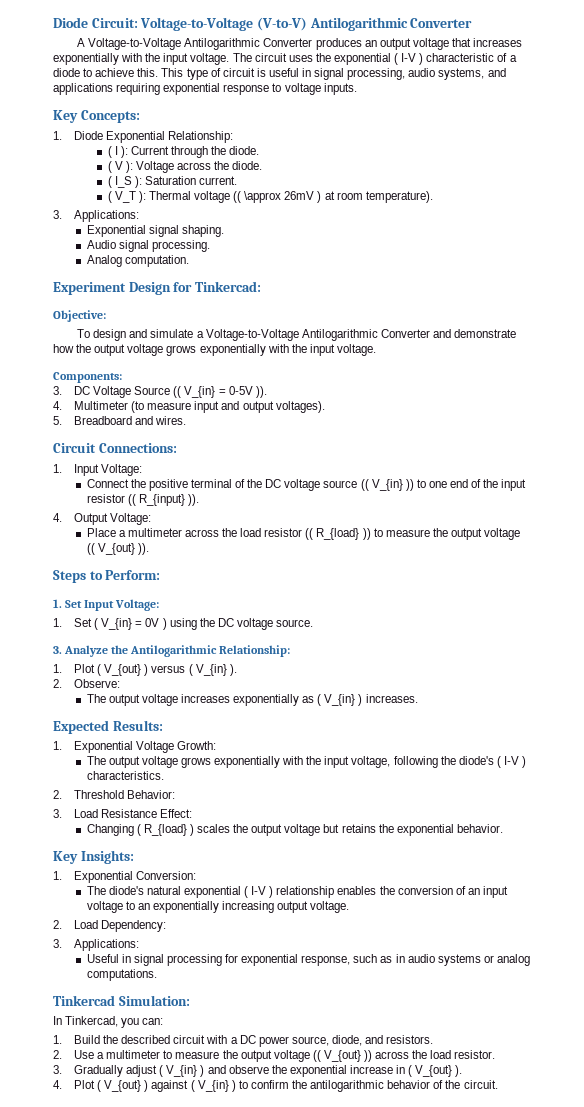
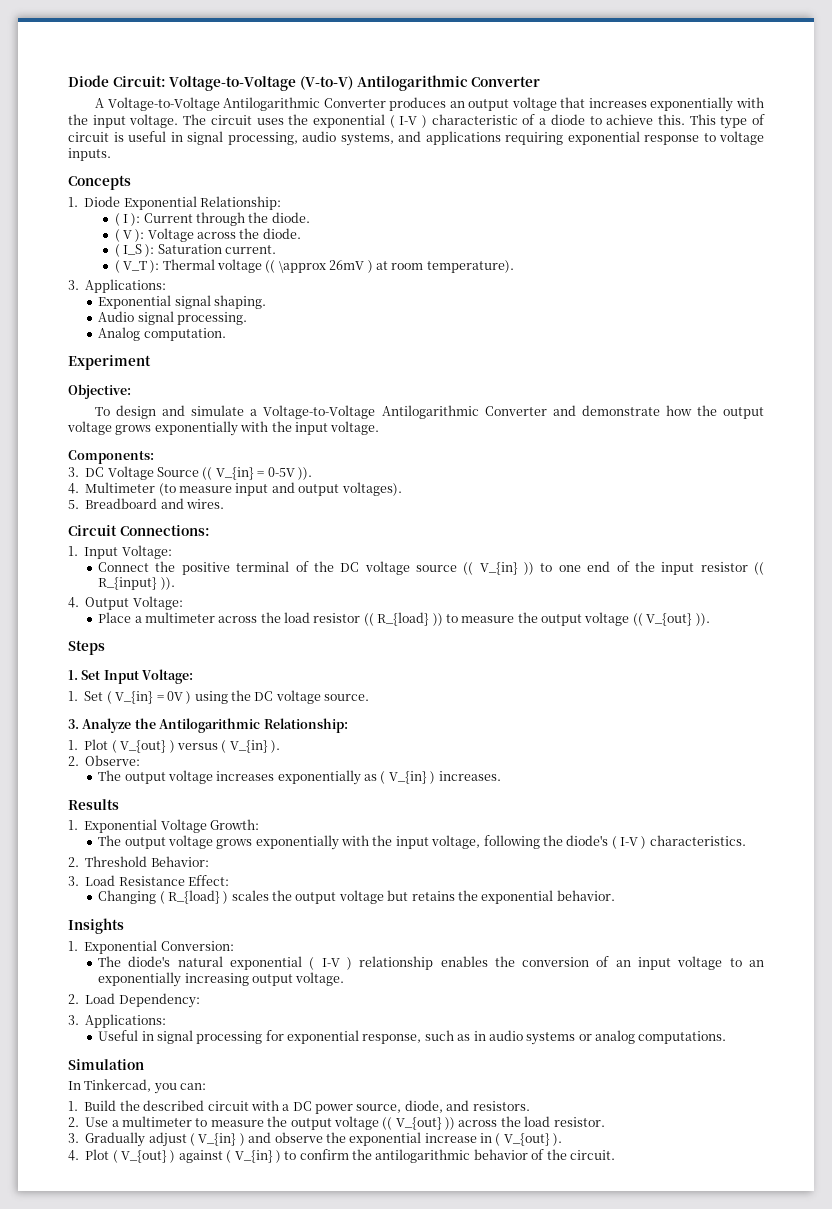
- Key Concepts:
+ Concepts
- Experiment Design for Tinkercad:
+ Experiment
- Steps to Perform:
+ Steps
- Expected Results:
+ Results
- Key Insights:
+ Insights
- Tinkercad Simulation:
+ Simulation

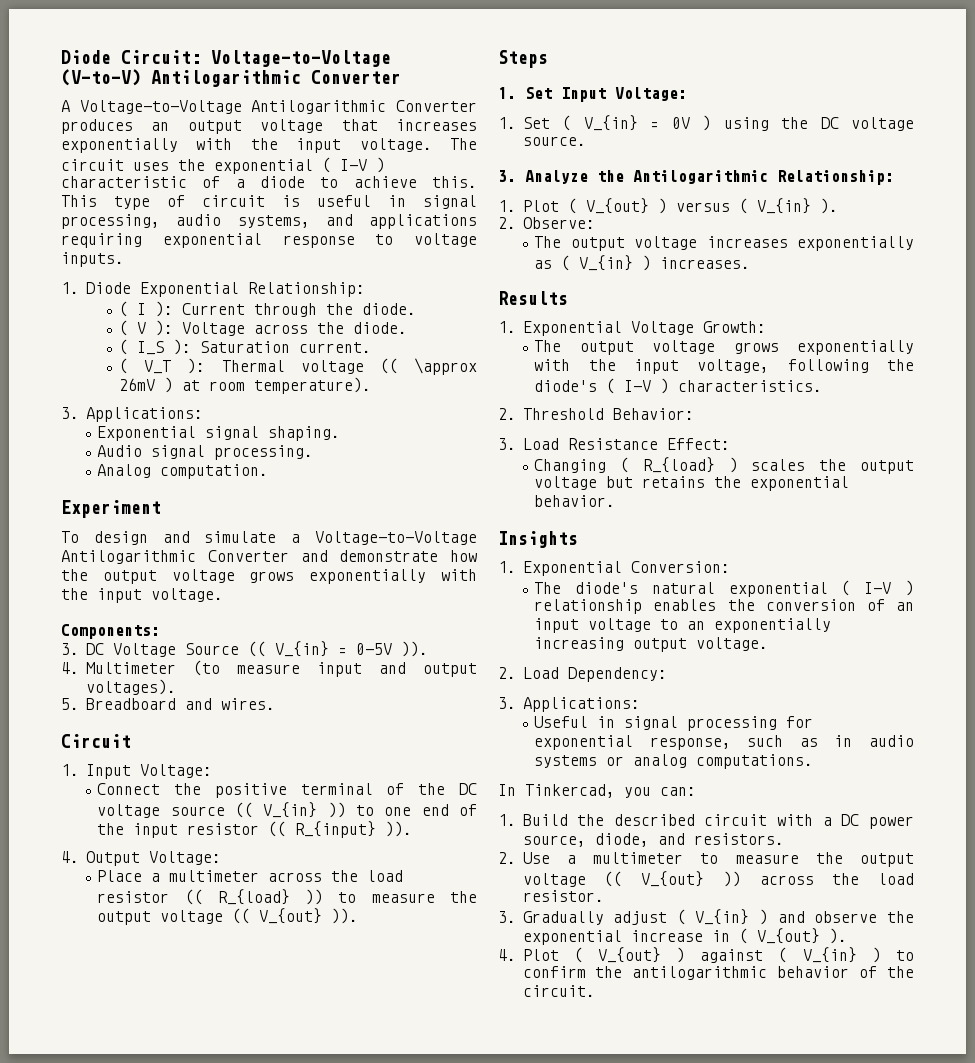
- Concepts
- Objective:
- Circuit Connections:
+ Circuit
- Simulation

